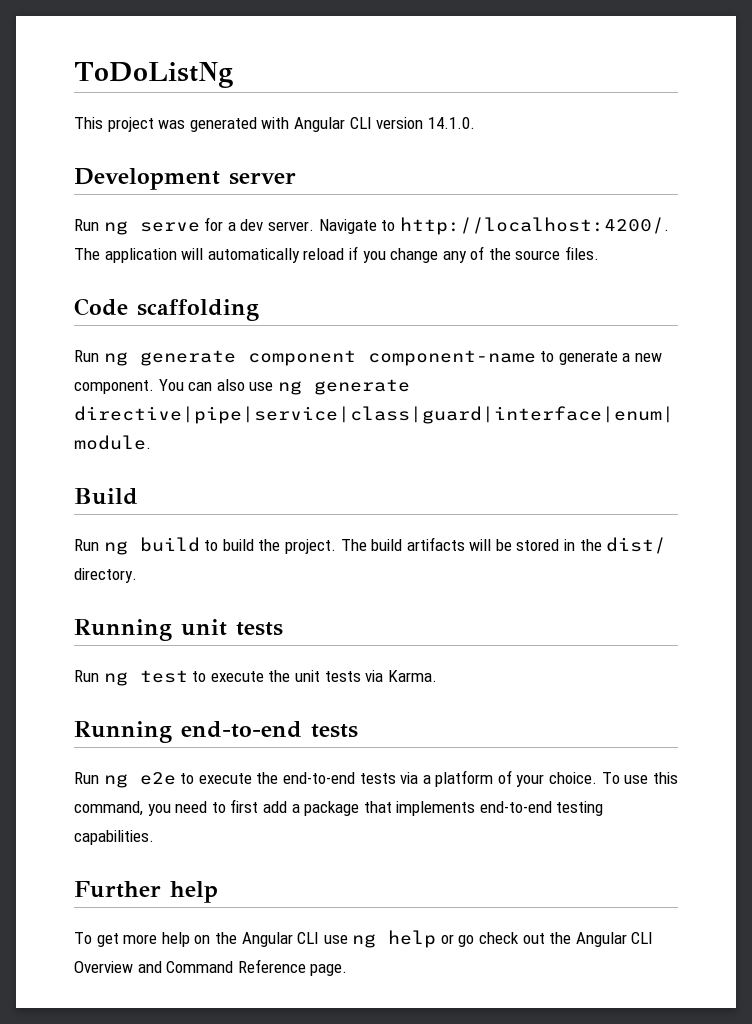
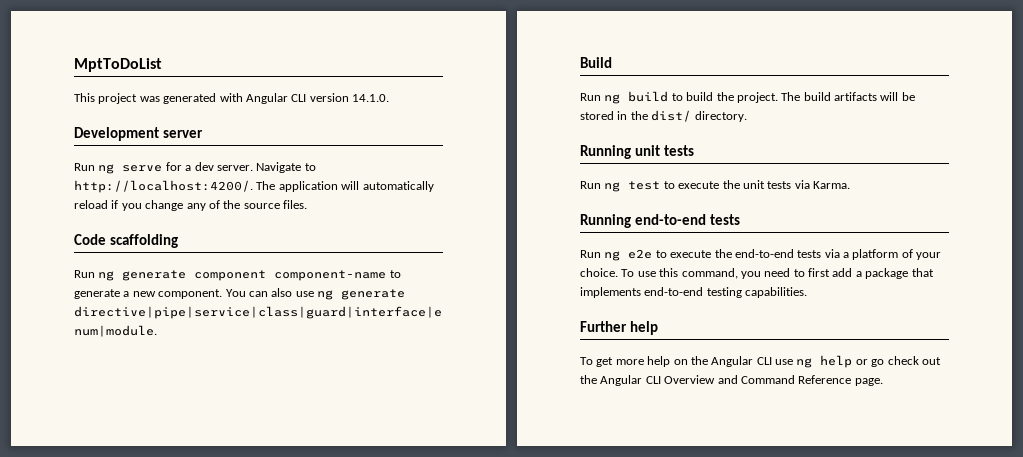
- ToDoListNg
+ MptToDoList

